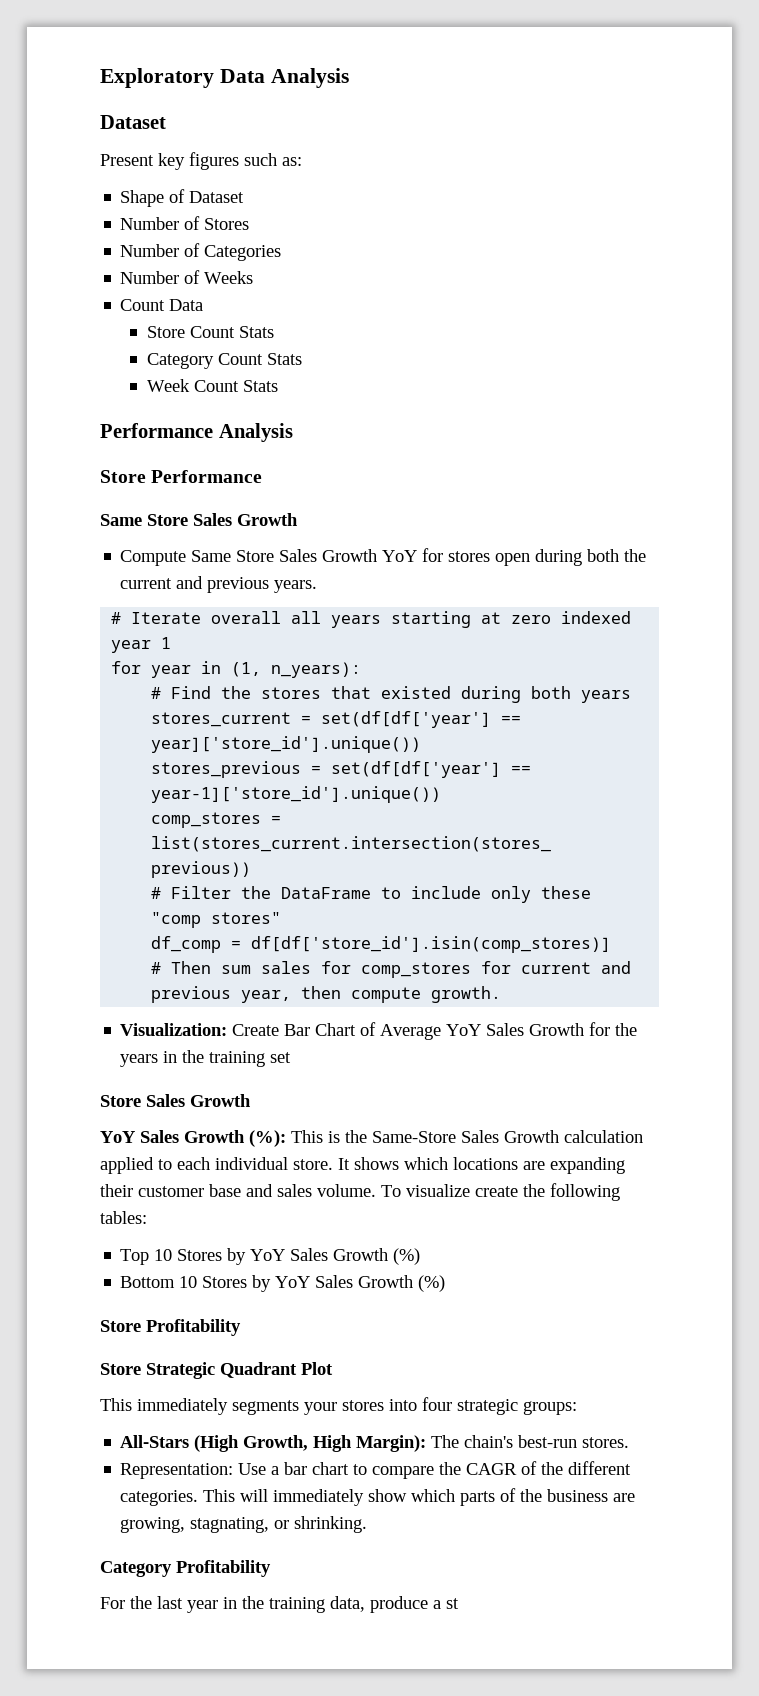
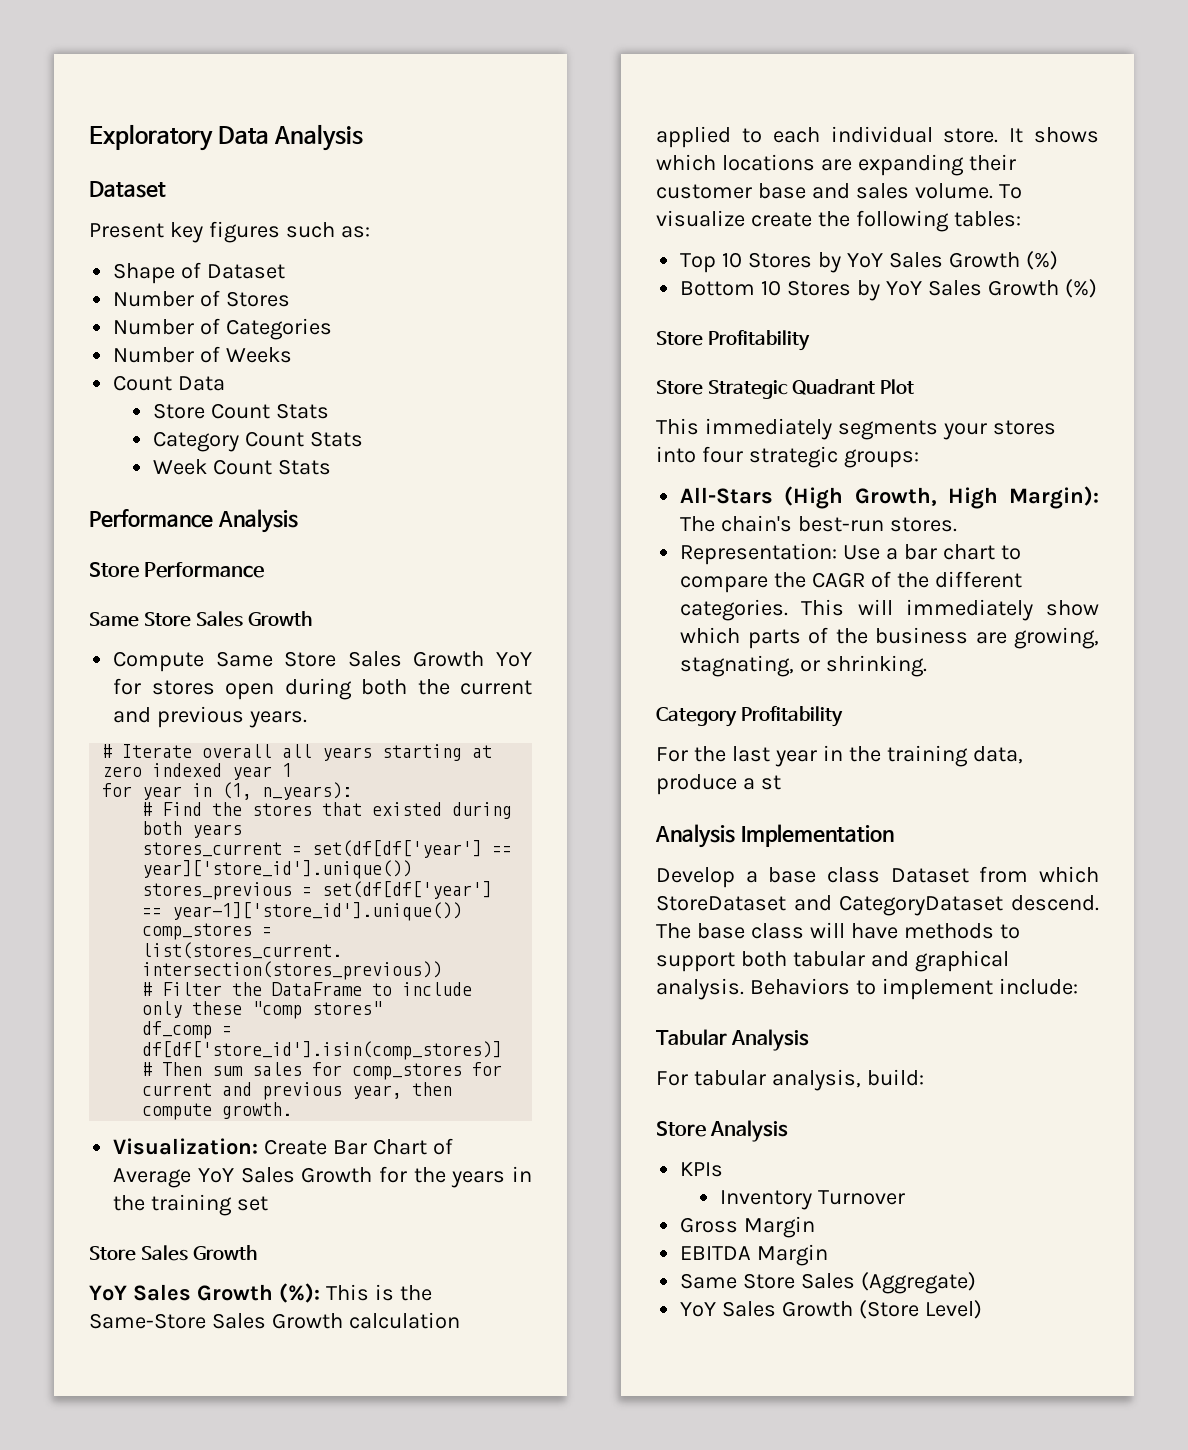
+ Analysis Implementation
+ Develop a base class Dataset from which StoreDataset and CategoryDataset descend. The base class will have methods to support both tabular and graphical analysis. Behaviors to implement include:
+ Tabular Analysis
+ For tabular analysis, build:
+ Store Analysis
+ KPIs
+ Inventory Turnover
+ Gross Margin
+ EBITDA Margin
+ Same Store Sales (Aggregate)
+ YoY Sales Growth (Store Level)

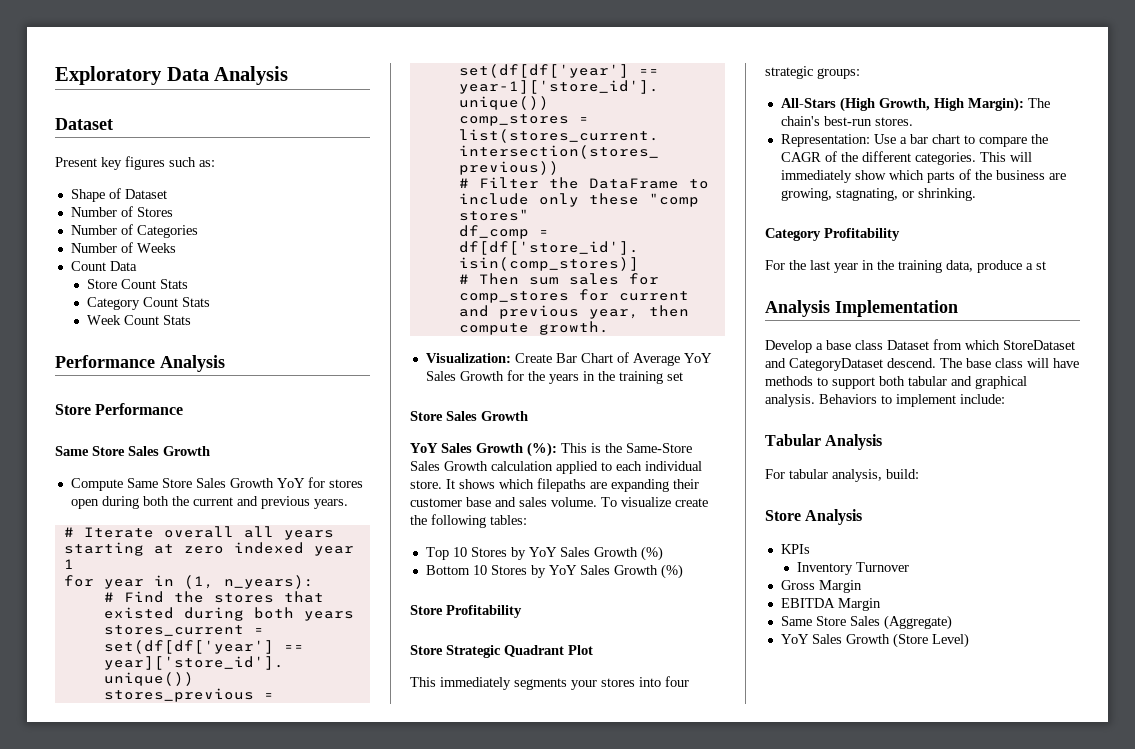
- It shows which locations are expanding their customer base and sales volume.
+ It shows which filepaths are expanding their customer base and sales volume.

